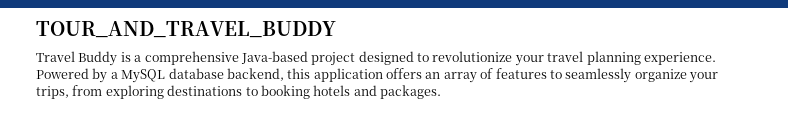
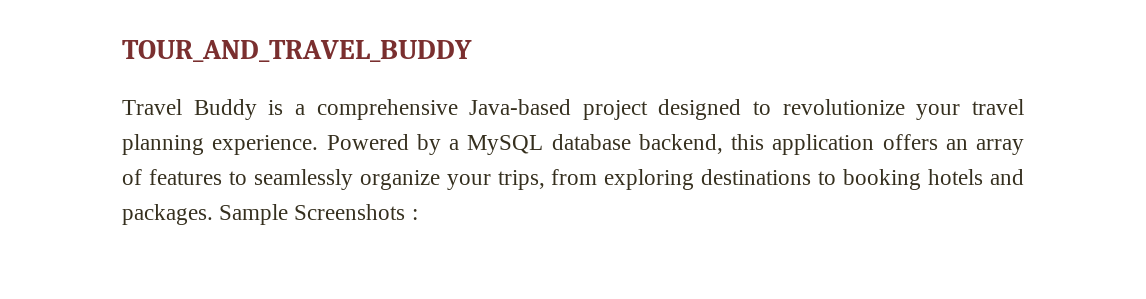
+ Sample Screenshots :

